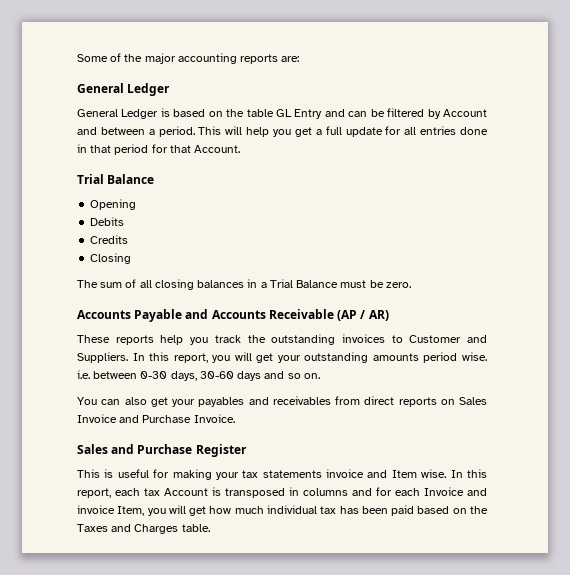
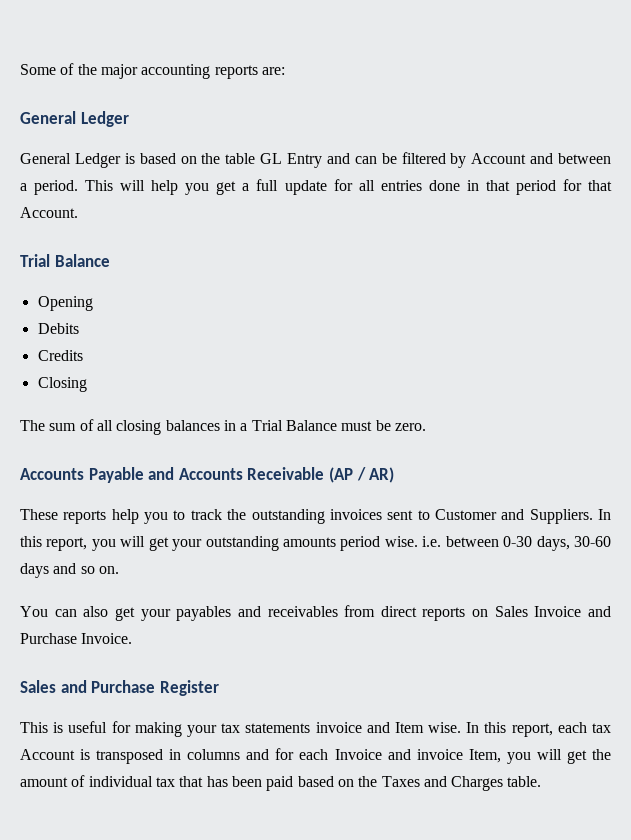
- These reports help you track the outstanding invoices to Customer and Suppliers.
+ These reports help you to track the outstanding invoices sent to Customer and Suppliers.
- In this report, each tax Account is transposed in columns and for each Invoice and invoice Item, you will get how much individual tax has been paid based on the Taxes and Charges table.
+ In this report, each tax Account is transposed in columns and for each Invoice and invoice Item, you will get the amount of individual tax that has been paid based on the Taxes and Charges table.

